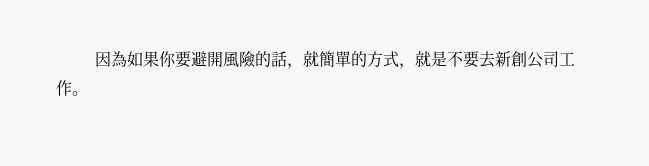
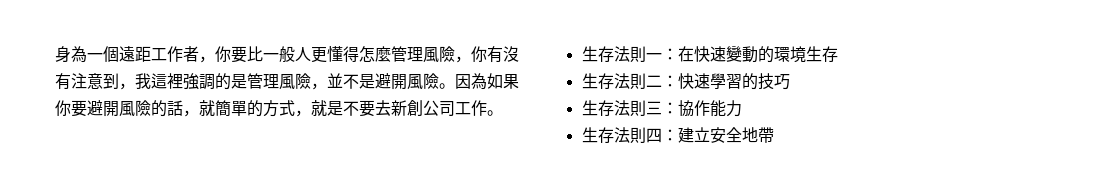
+ 身為一個遠距工作者，你要比一般人更懂得怎麼管理風險，你有沒有注意到，我這裡強調的是管理風險，並不是避開風險。
+ 生存法則一：在快速變動的環境生存
+ 生存法則二：快速學習的技巧
+ 生存法則三：協作能力
+ 生存法則四：建立安全地帶

